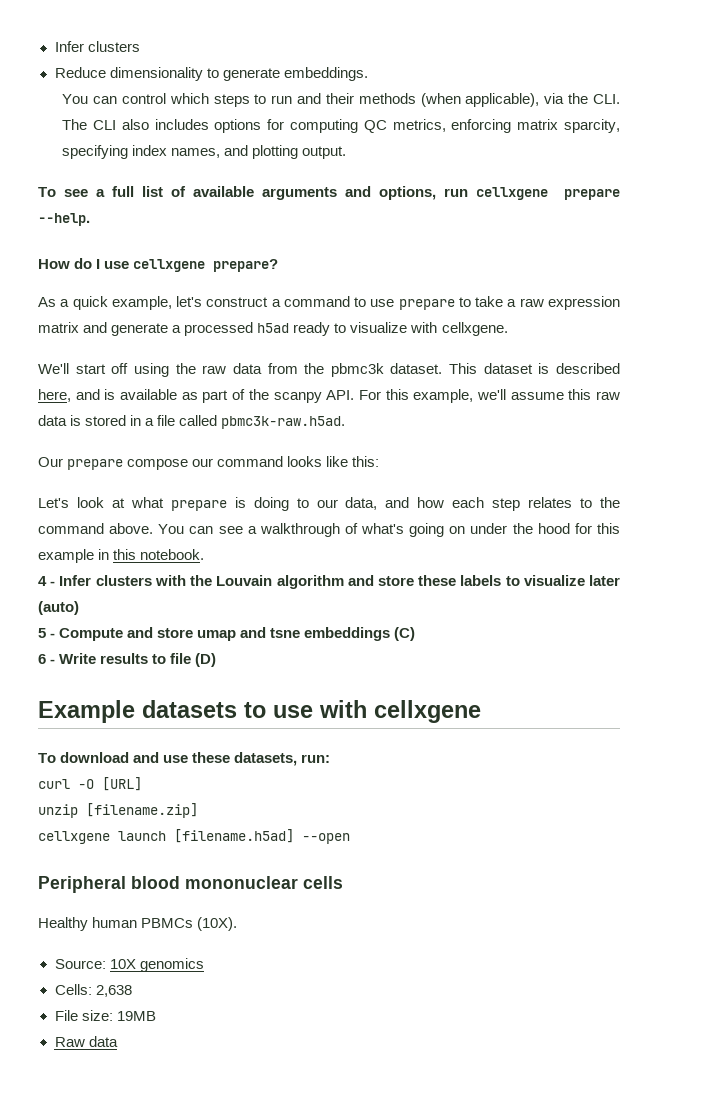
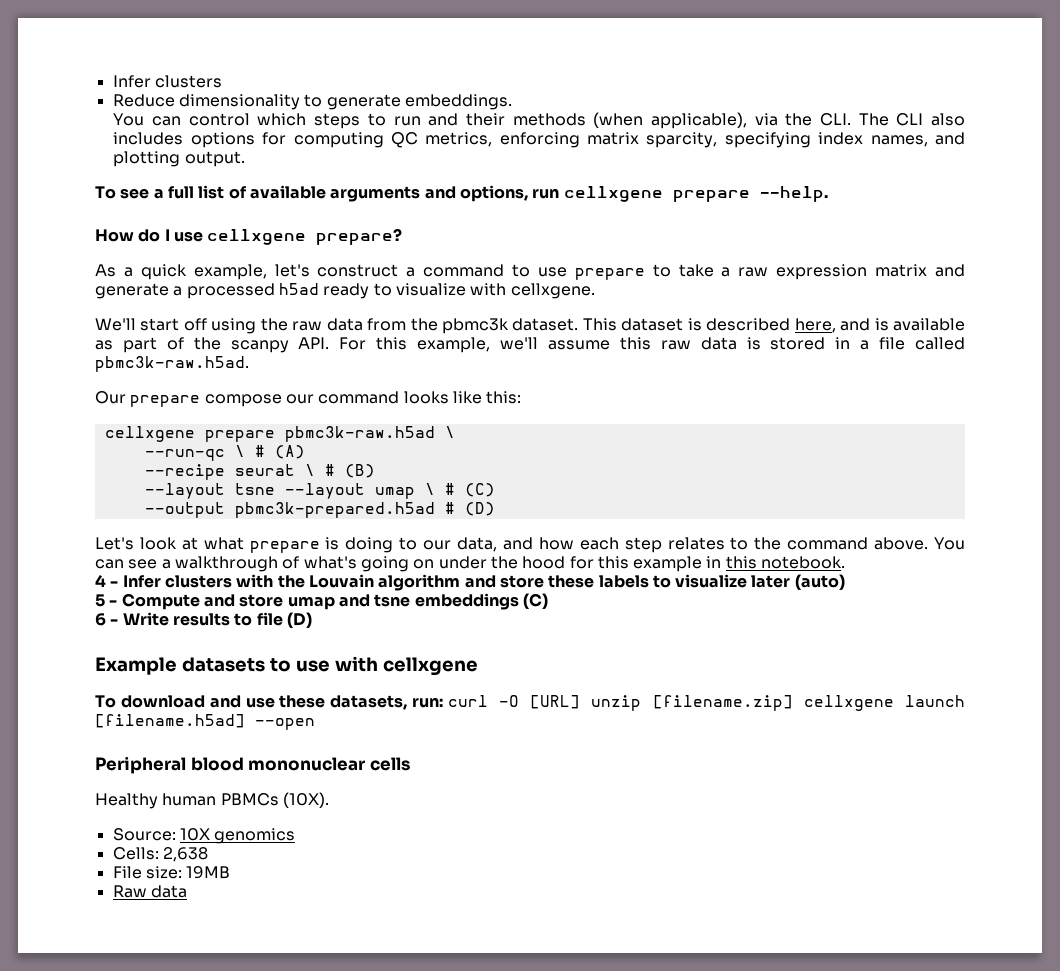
+ cellxgene prepare pbmc3k-raw.h5ad \
+ --run-qc \ # (A)
+ --recipe seurat \ # (B)
+ --layout tsne --layout umap \ # (C)
+ --output pbmc3k-prepared.h5ad # (D)
- To download and use these datasets, run:
- curl -O [URL]
- unzip [filename.zip]
- cellxgene launch [filename.h5ad] --open
+ To download and use these datasets, run: curl -O [URL] unzip [filename.zip] cellxgene launch [filename.h5ad] --open

